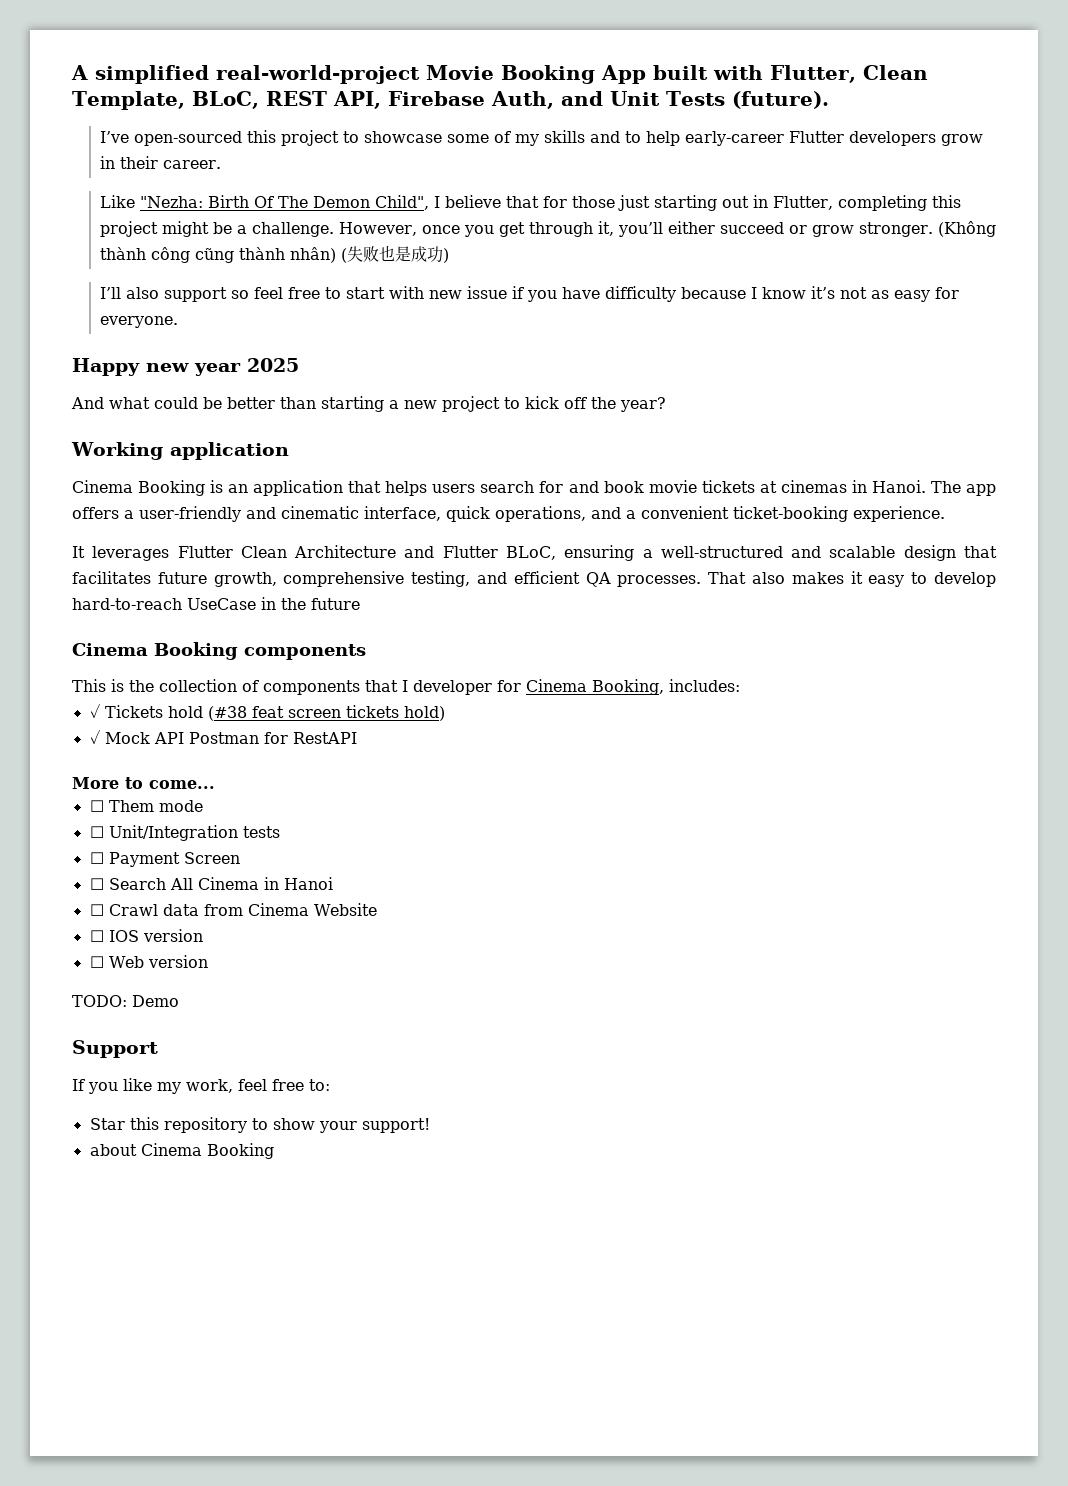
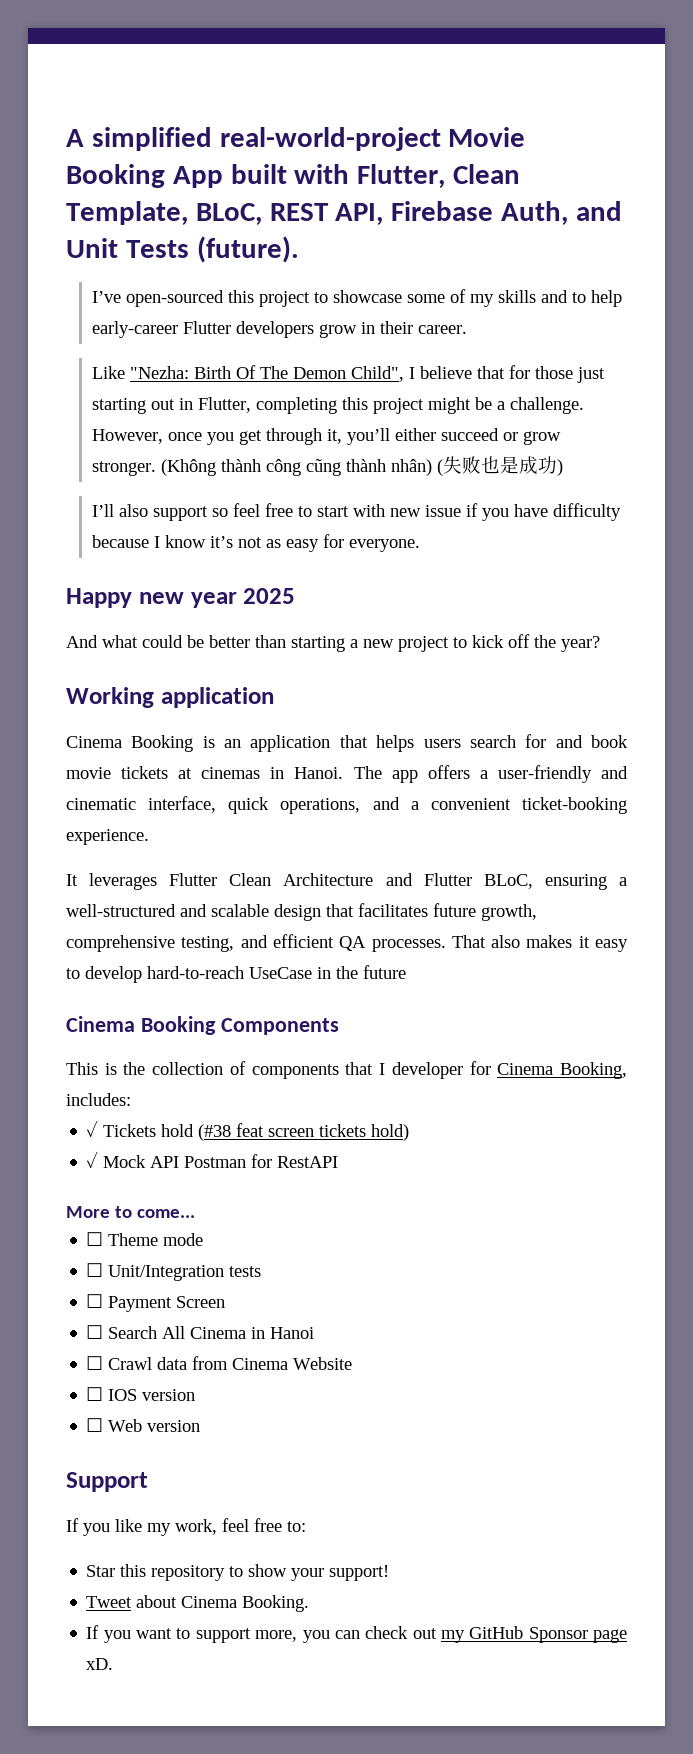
- Cinema Booking components
+ Cinema Booking Components
- ☐ Them mode
+ ☐ Theme mode
- TODO: Demo
- about Cinema Booking
+ Tweet about Cinema Booking.
+ If you want to support more, you can check out my GitHub Sponsor page xD.

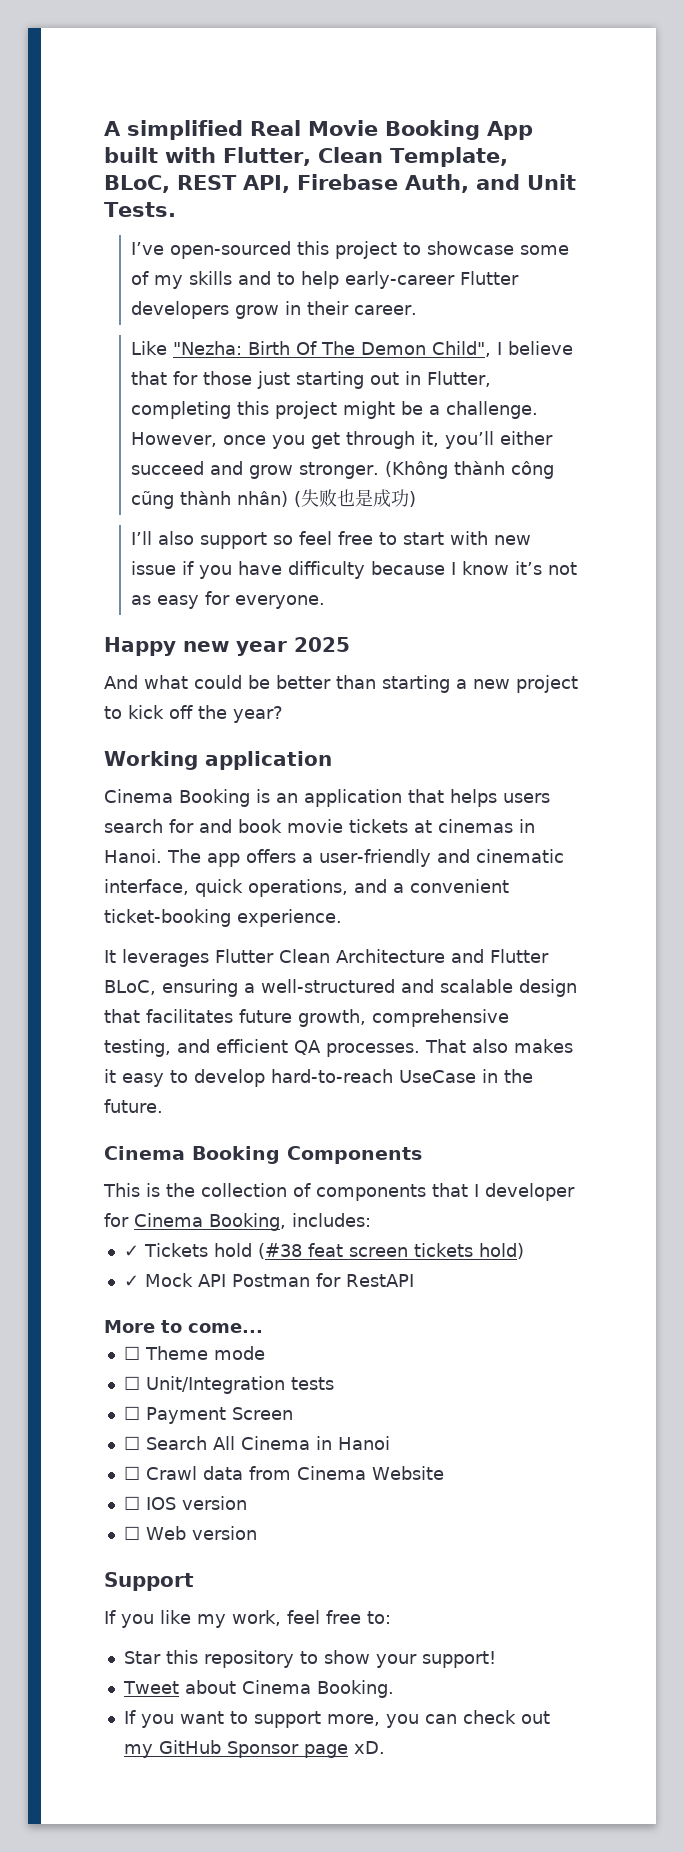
- A simplified real-world-project Movie Booking App built with Flutter, Clean Template, BLoC, REST API, Firebase Auth, and Unit Tests (future).
+ A simplified Real Movie Booking App built with Flutter, Clean Template, BLoC, REST API, Firebase Auth, and Unit Tests.
- However, once you get through it, you’ll either succeed or grow stronger.
+ However, once you get through it, you’ll either succeed and grow stronger.
- That also makes it easy to develop hard-to-reach UseCase in the future
+ That also makes it easy to develop hard-to-reach UseCase in the future.

